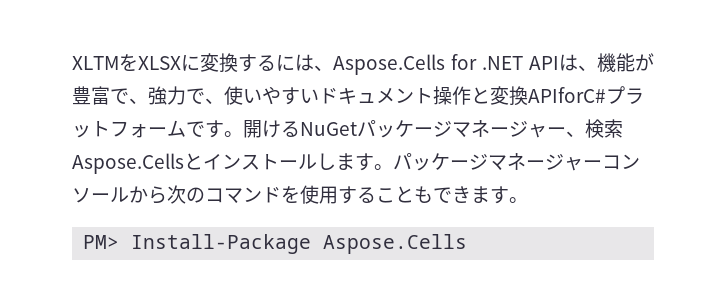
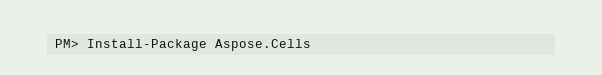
- XLTMをXLSXに変換するには、Aspose.Cells for .NET APIは、機能が豊富で、強力で、使いやすいドキュメント操作と変換APIforC#プラットフォームです。開けるNuGetパッケージマネージャー、検索Aspose.Cellsとインストールします。パッケージマネージャーコンソールから次のコマンドを使用することもできます。

